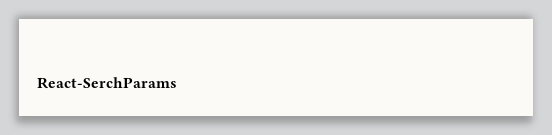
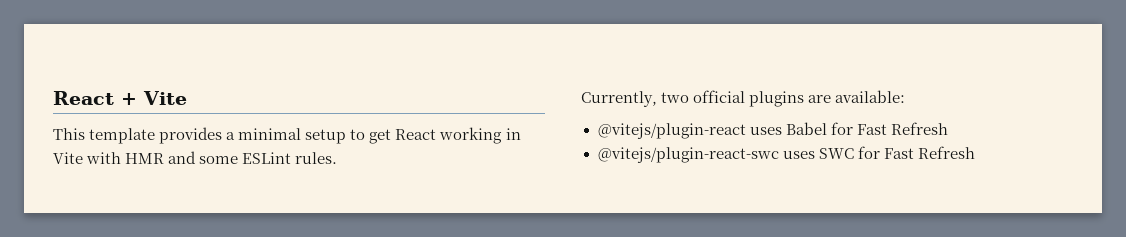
- React-SerchParams
+ React + Vite
+ This template provides a minimal setup to get React working in Vite with HMR and some ESLint rules.
+ Currently, two official plugins are available:
+ @vitejs/plugin-react uses Babel for Fast Refresh
+ @vitejs/plugin-react-swc uses SWC for Fast Refresh

